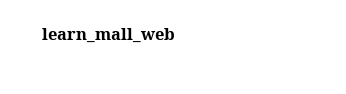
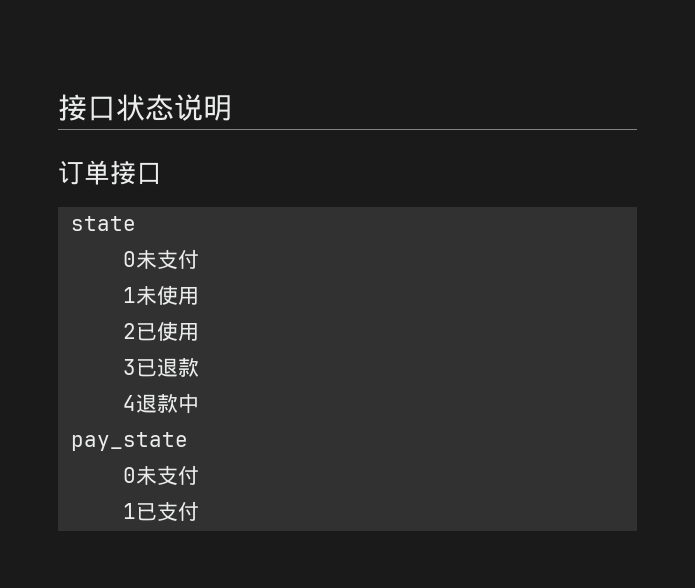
- learn_mall_web
+ 接口状态说明
+ 订单接口
+ state
+ 0未支付
+ 1未使用
+ 2已使用
+ 3已退款
+ 4退款中
+ pay_state
+ 0未支付
+ 1已支付

